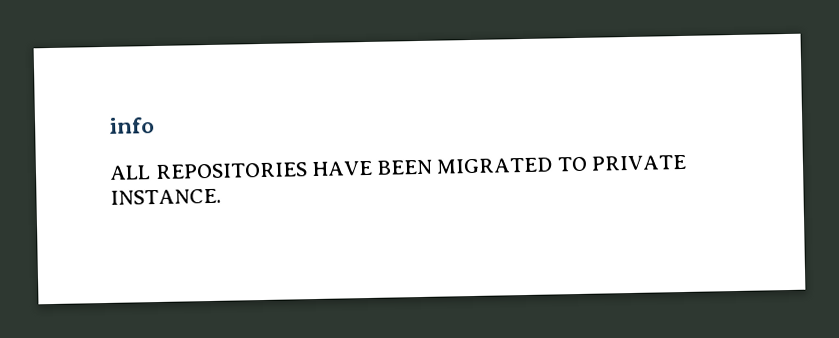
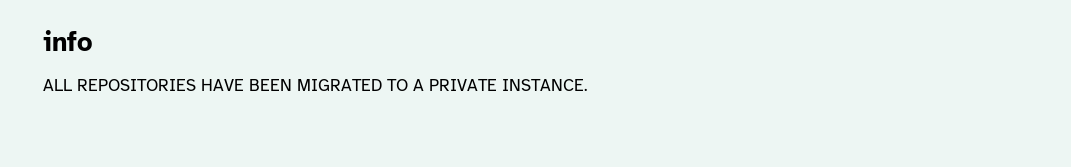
- ALL REPOSITORIES HAVE BEEN MIGRATED TO PRIVATE INSTANCE.
+ ALL REPOSITORIES HAVE BEEN MIGRATED TO A PRIVATE INSTANCE.

